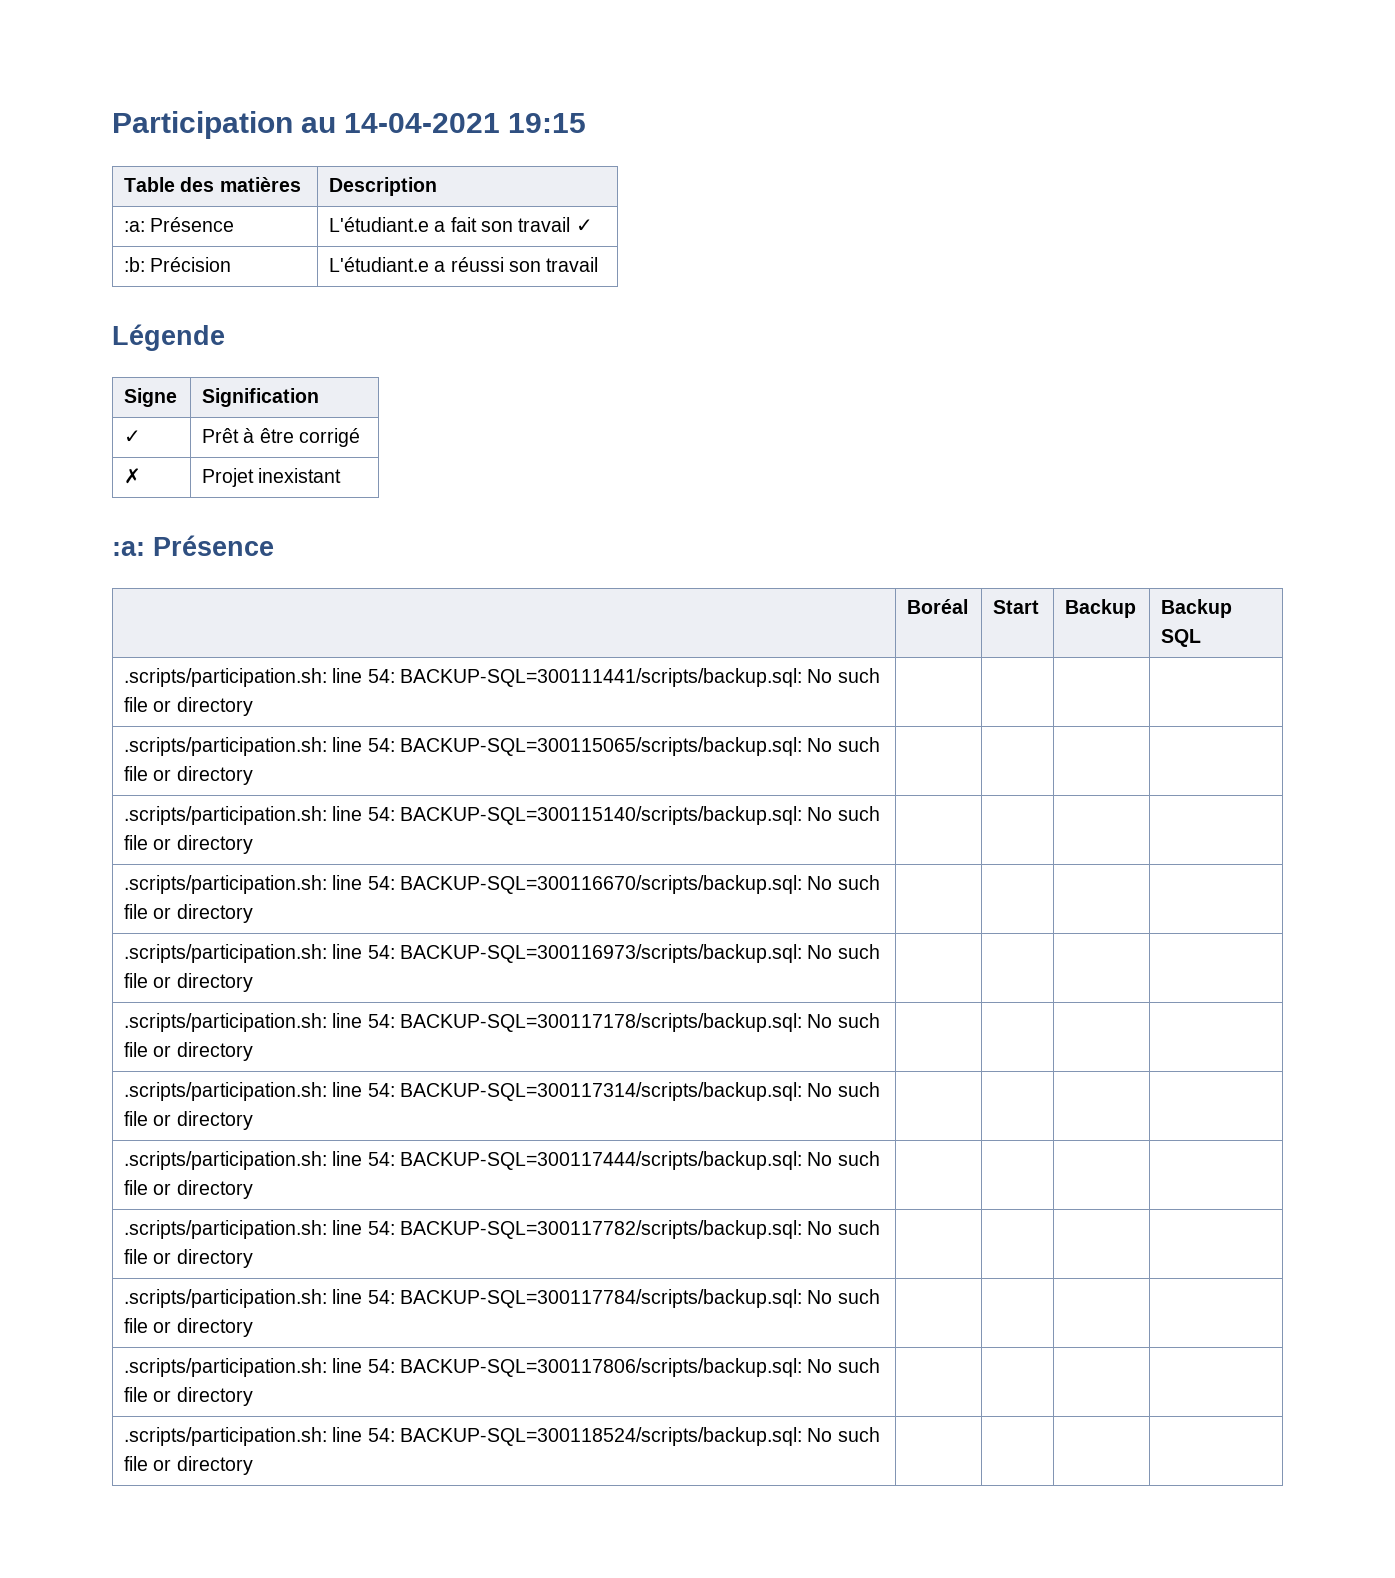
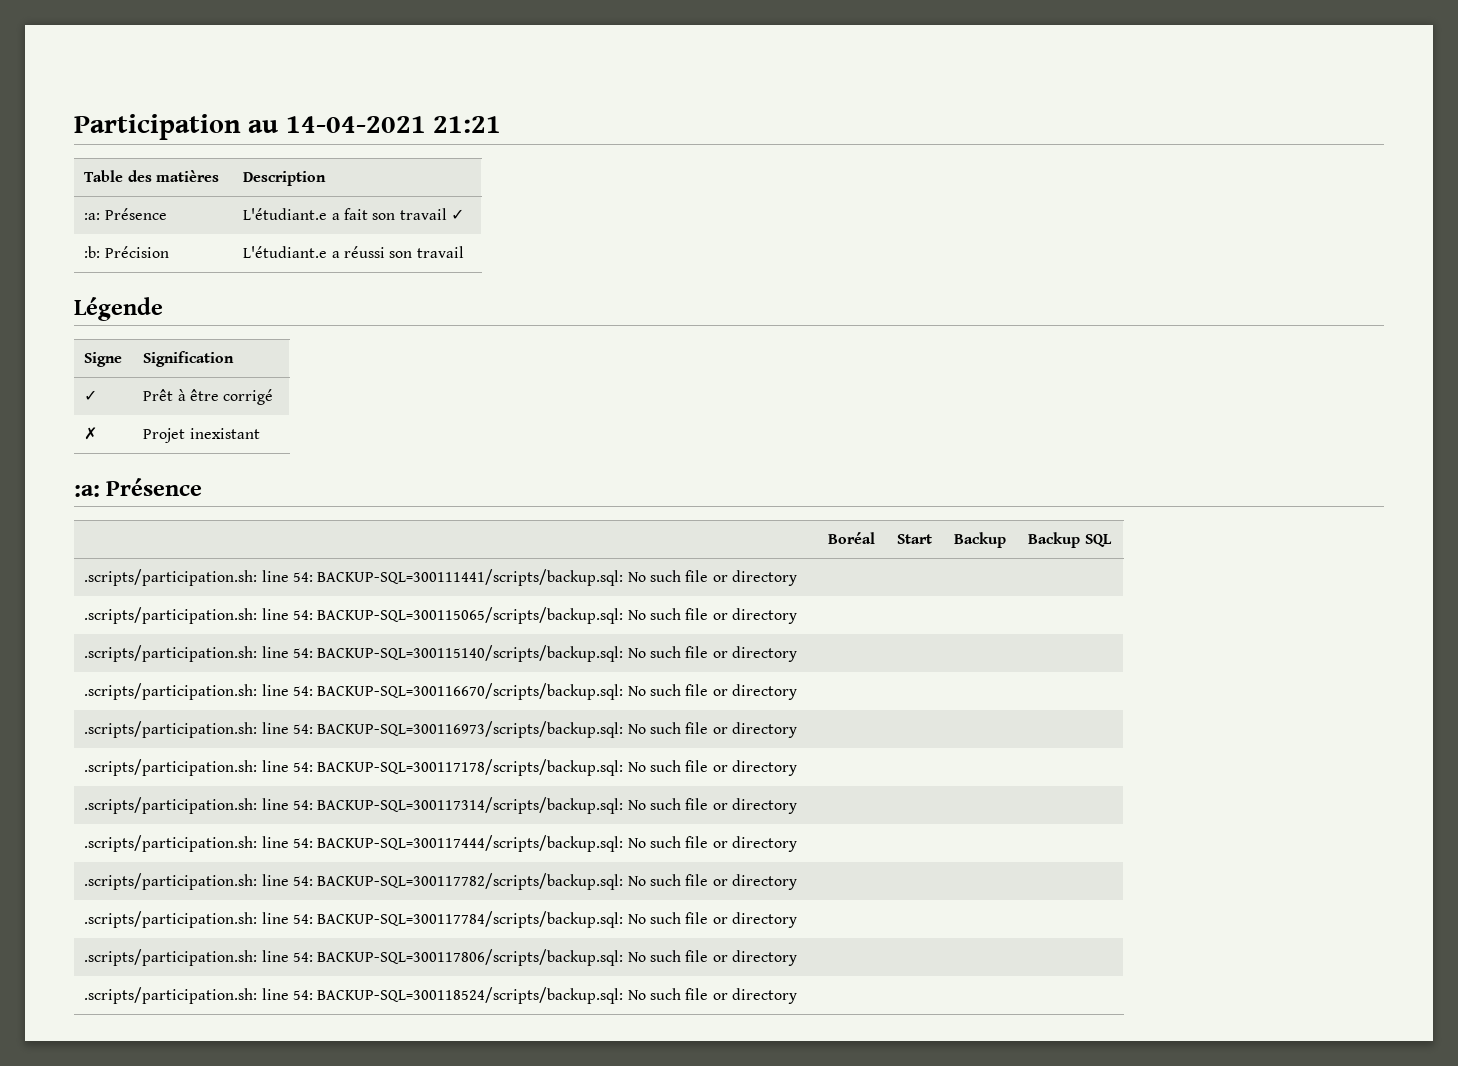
- Participation au 14-04-2021 19:15
+ Participation au 14-04-2021 21:21

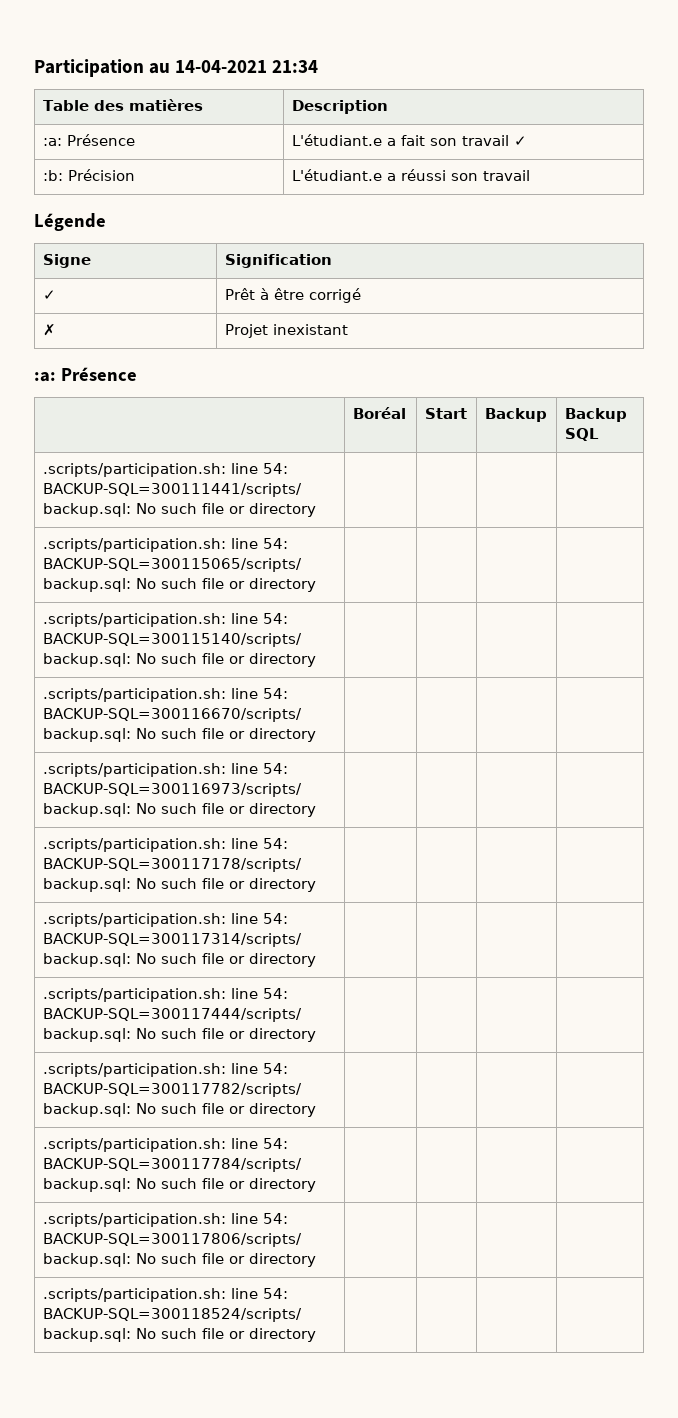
- Participation au 14-04-2021 21:21
+ Participation au 14-04-2021 21:34

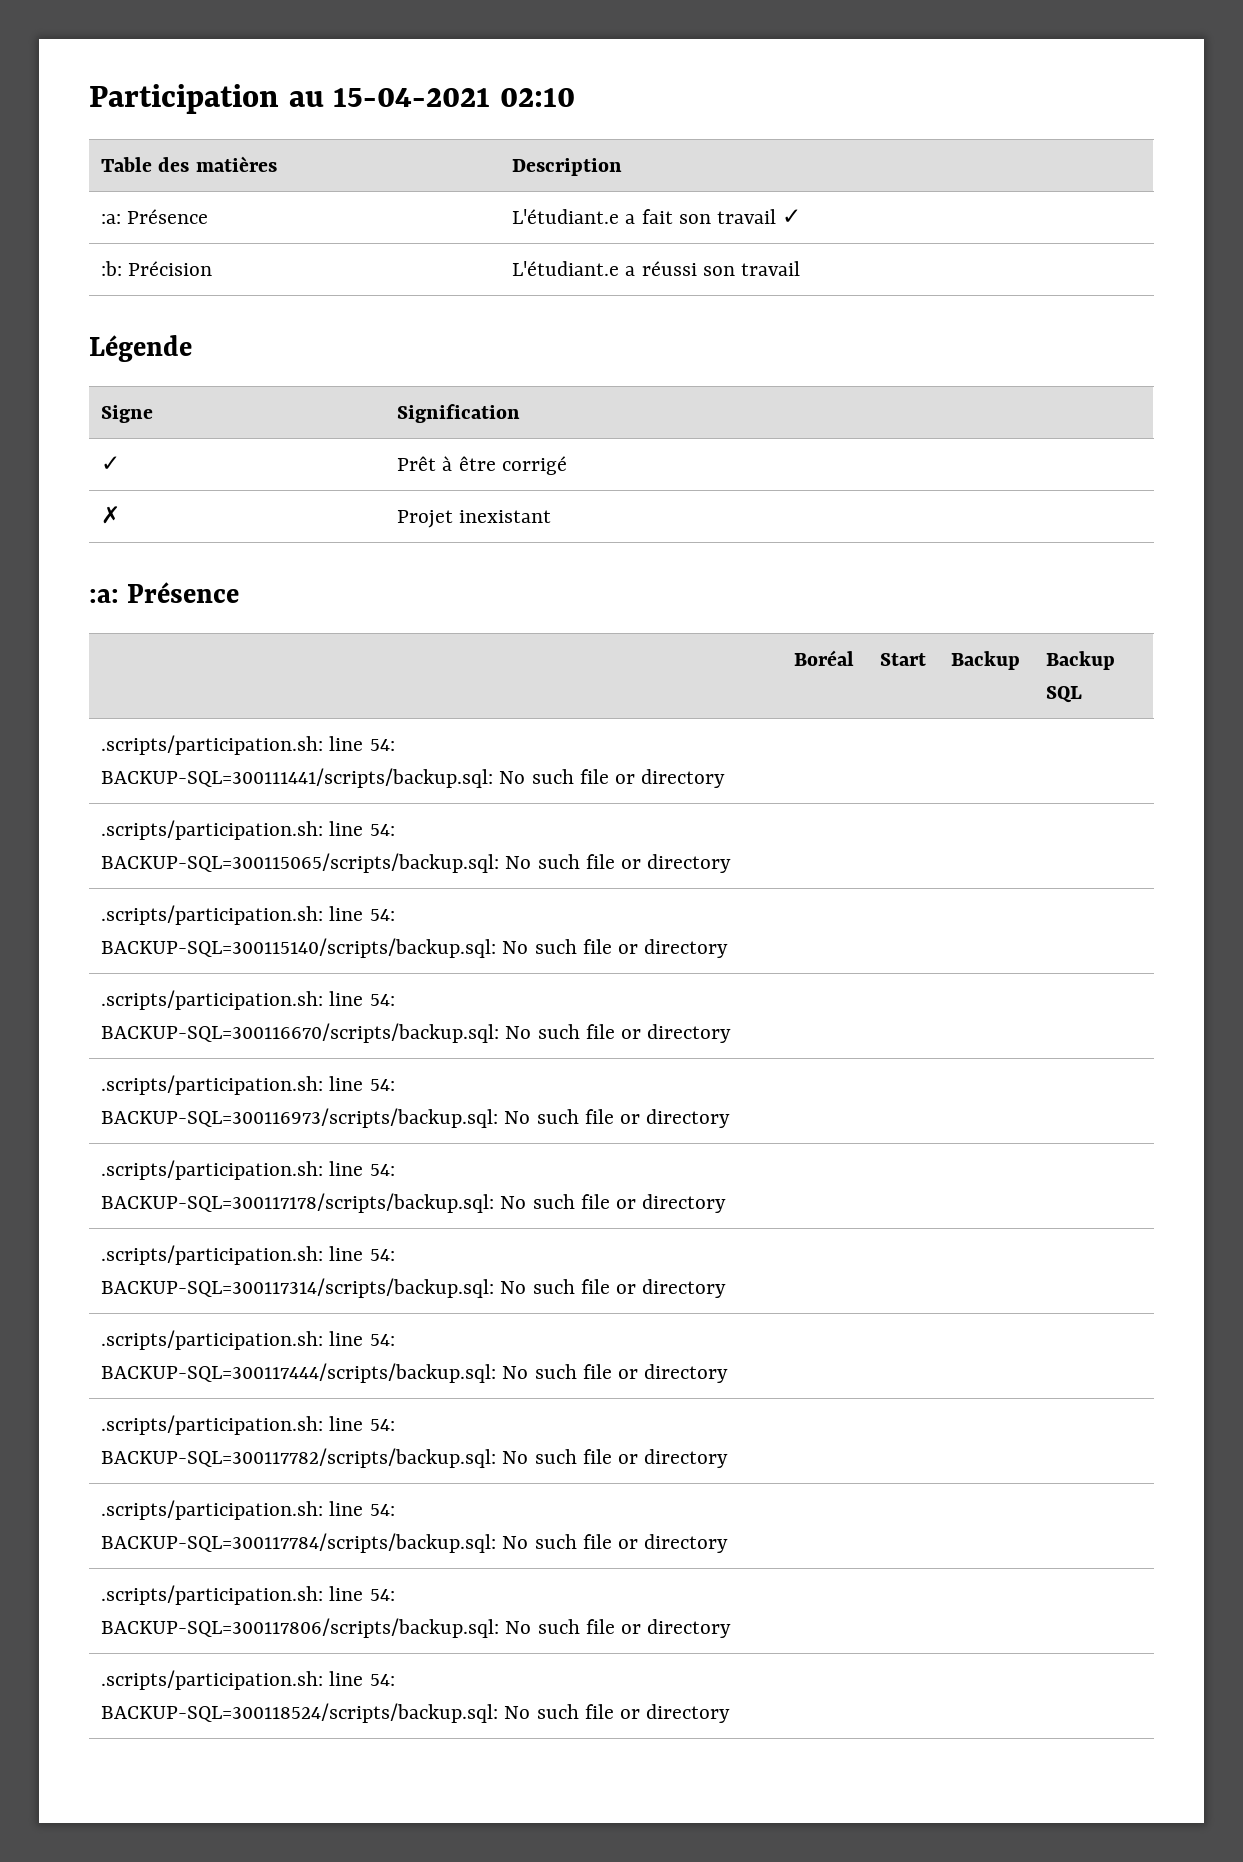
- Participation au 14-04-2021 21:34
+ Participation au 15-04-2021 02:10

